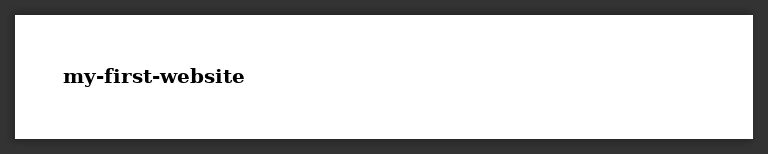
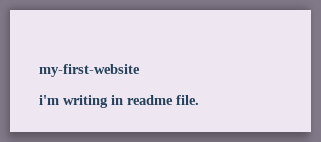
+ i'm writing in readme file.

